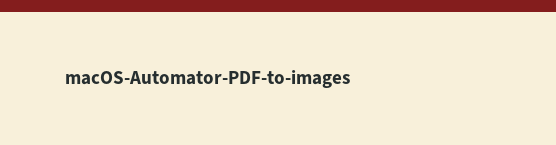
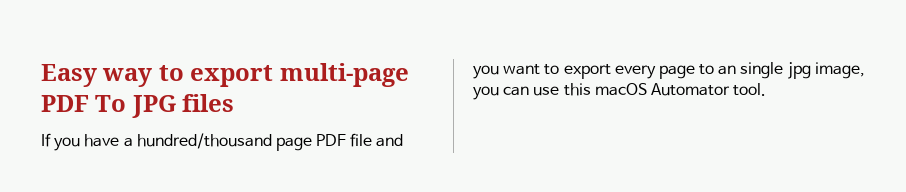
- macOS-Automator-PDF-to-images
+ Easy way to export multi-page PDF To JPG files
+ If you have a hundred/thousand page PDF file and you want to export every page to an single jpg image, you can use this macOS Automator tool.

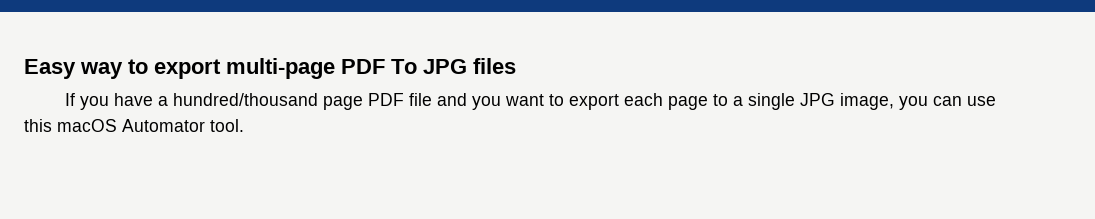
- If you have a hundred/thousand page PDF file and you want to export every page to an single jpg image, you can use this macOS Automator tool.
+ If you have a hundred/thousand page PDF file and you want to export each page to a single JPG image, you can use this macOS Automator tool.

